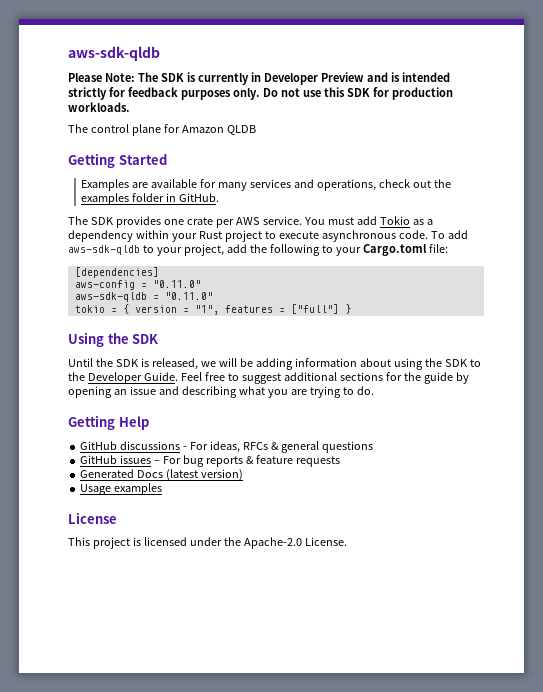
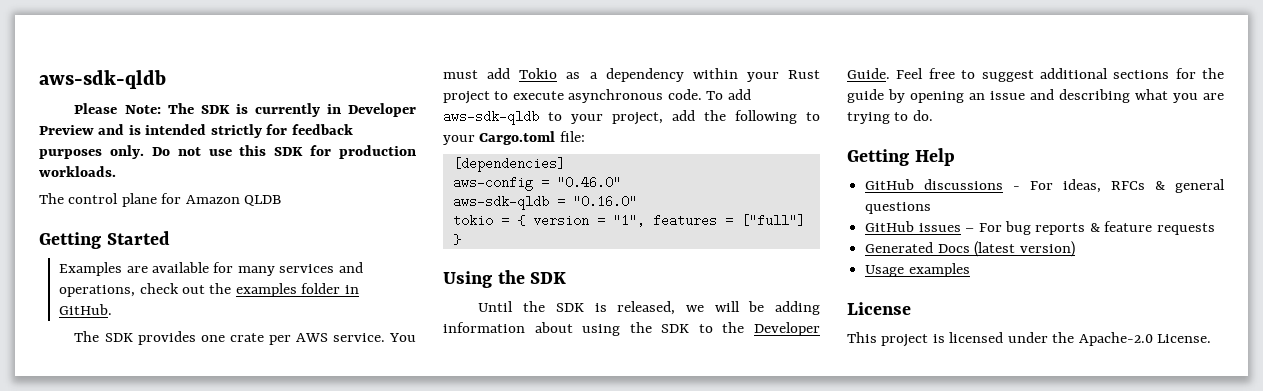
- aws-config = "0.11.0"
+ aws-config = "0.46.0"
- aws-sdk-qldb = "0.11.0"
+ aws-sdk-qldb = "0.16.0"

